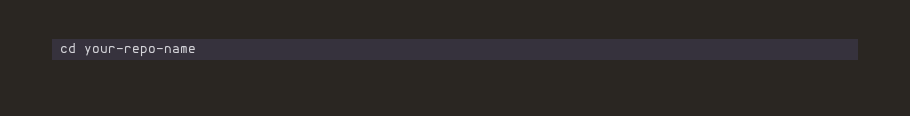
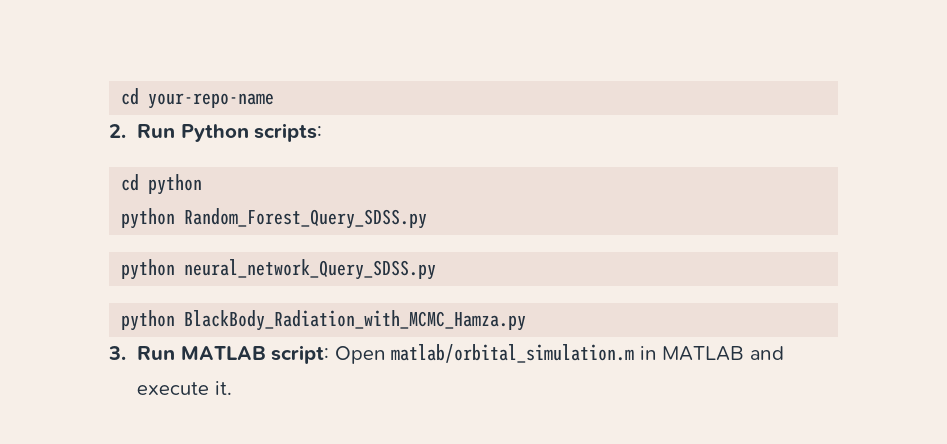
+ 2. Run Python scripts:
+ cd python
+ python Random_Forest_Query_SDSS.py
+ python neural_network_Query_SDSS.py
+ python BlackBody_Radiation_with_MCMC_Hamza.py
+ 3. Run MATLAB script: Open matlab/orbital_simulation.m in MATLAB and execute it.

